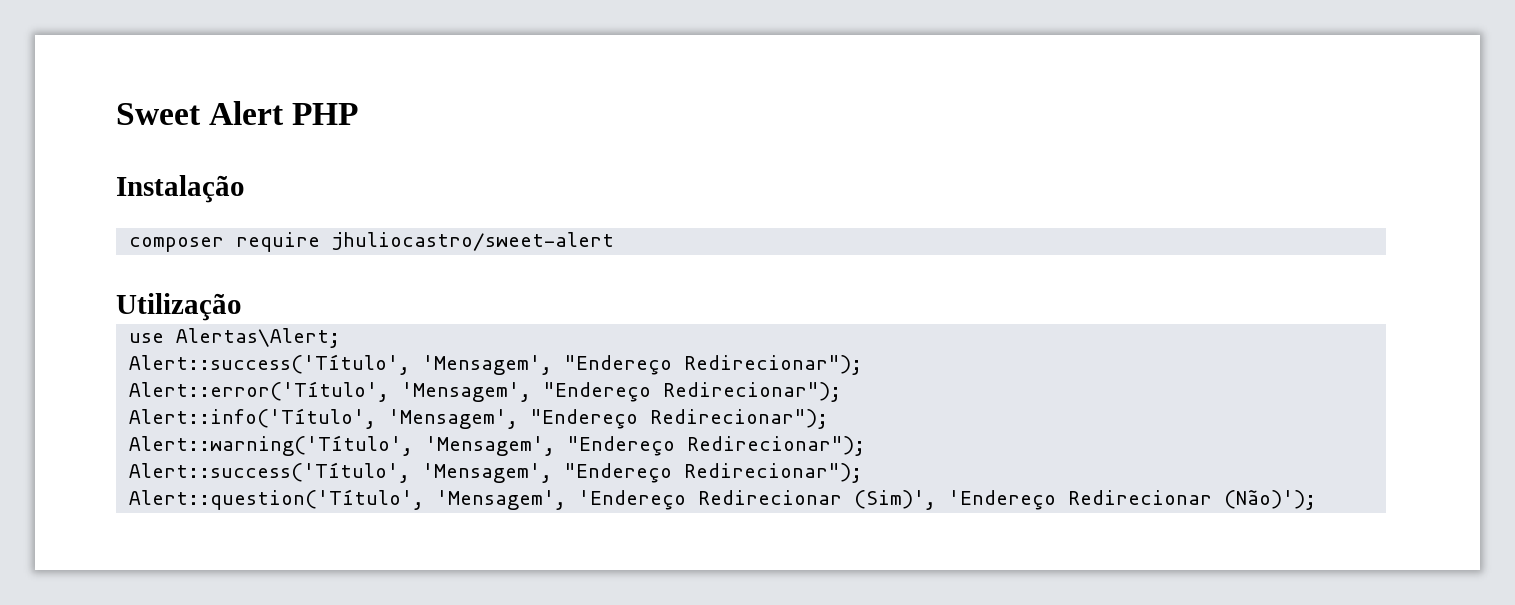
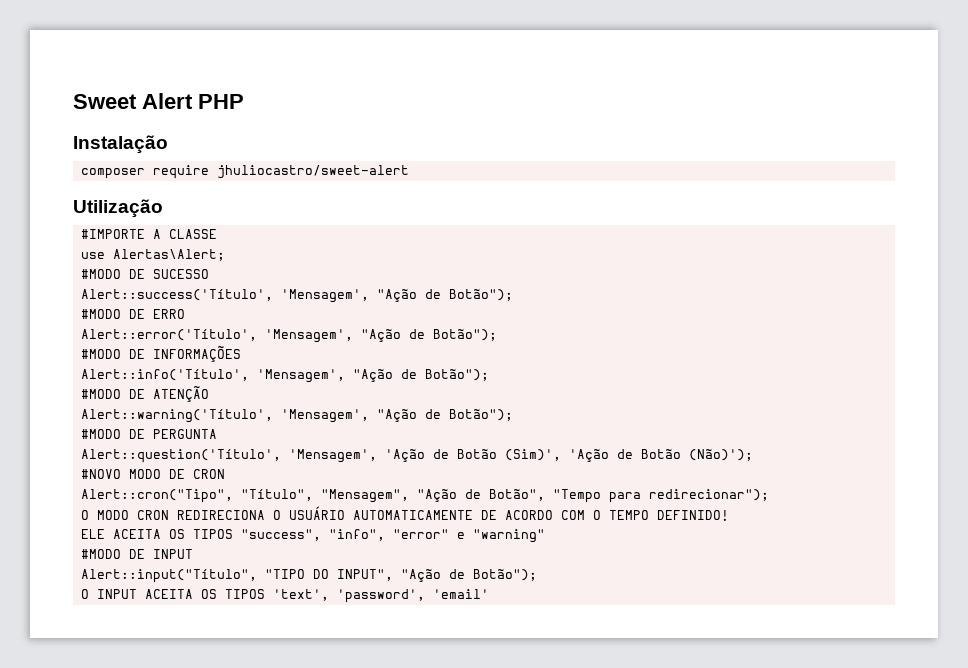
+ #IMPORTE A CLASSE
  use Alertas\Alert;
- Alert::success('Título', 'Mensagem', "Endereço Redirecionar");
- Alert::error('Título', 'Mensagem', "Endereço Redirecionar");
- Alert::info('Título', 'Mensagem', "Endereço Redirecionar");
- Alert::warning('Título', 'Mensagem', "Endereço Redirecionar");
- Alert::success('Título', 'Mensagem', "Endereço Redirecionar");
- Alert::question('Título', 'Mensagem', 'Endereço Redirecionar (Sim)', 'Endereço Redirecionar (Não)');
+ #MODO DE SUCESSO
+ Alert::success('Título', 'Mensagem', "Ação de Botão");
+ #MODO DE ERRO
+ Alert::error('Título', 'Mensagem', "Ação de Botão");
+ #MODO DE INFORMAÇÕES
+ Alert::info('Título', 'Mensagem', "Ação de Botão");
+ #MODO DE ATENÇÃO
+ Alert::warning('Título', 'Mensagem', "Ação de Botão");
+ #MODO DE PERGUNTA
+ Alert::question('Título', 'Mensagem', 'Ação de Botão (Sim)', 'Ação de Botão (Não)');
+ #NOVO MODO DE CRON
+ Alert::cron("Tipo", "Título", "Mensagem", "Ação de Botão", "Tempo para redirecionar");
+ O MODO CRON REDIRECIONA O USUÁRIO AUTOMATICAMENTE DE ACORDO COM O TEMPO DEFINIDO!
+ ELE ACEITA OS TIPOS "success", "info", "error" e "warning"
+ #MODO DE INPUT
+ Alert::input("Título", "TIPO DO INPUT", "Ação de Botão");
+ O INPUT ACEITA OS TIPOS 'text', 'password', 'email'

